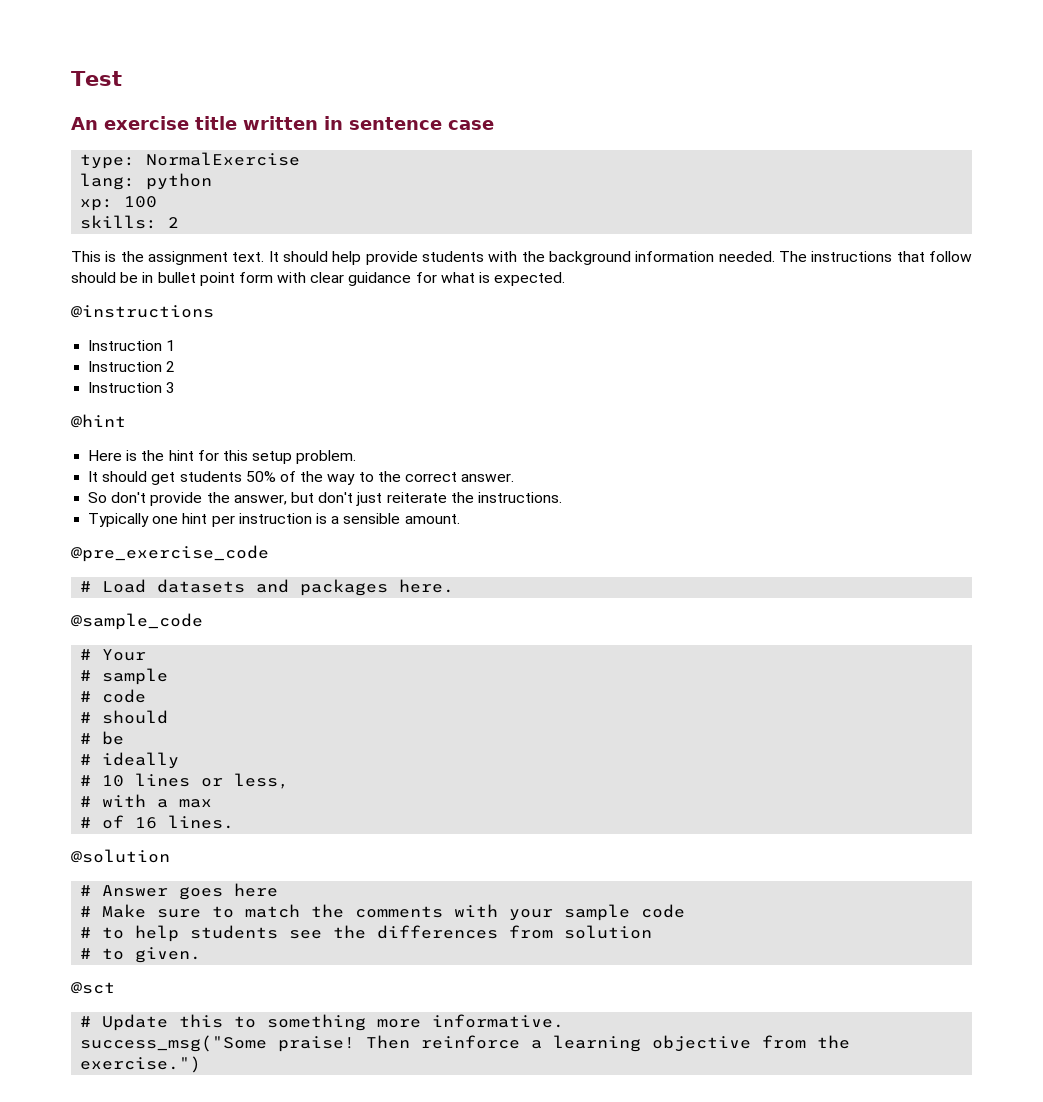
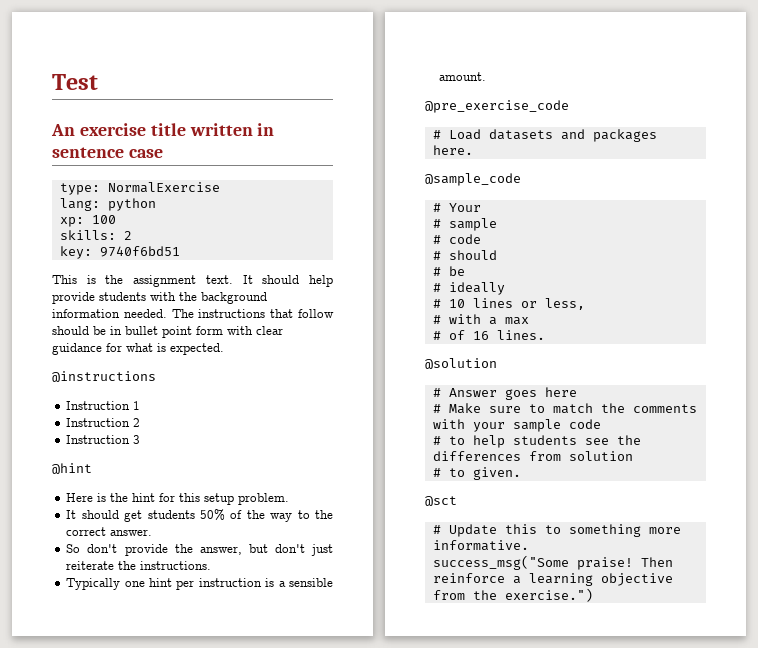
+ key: 9740f6bd51

